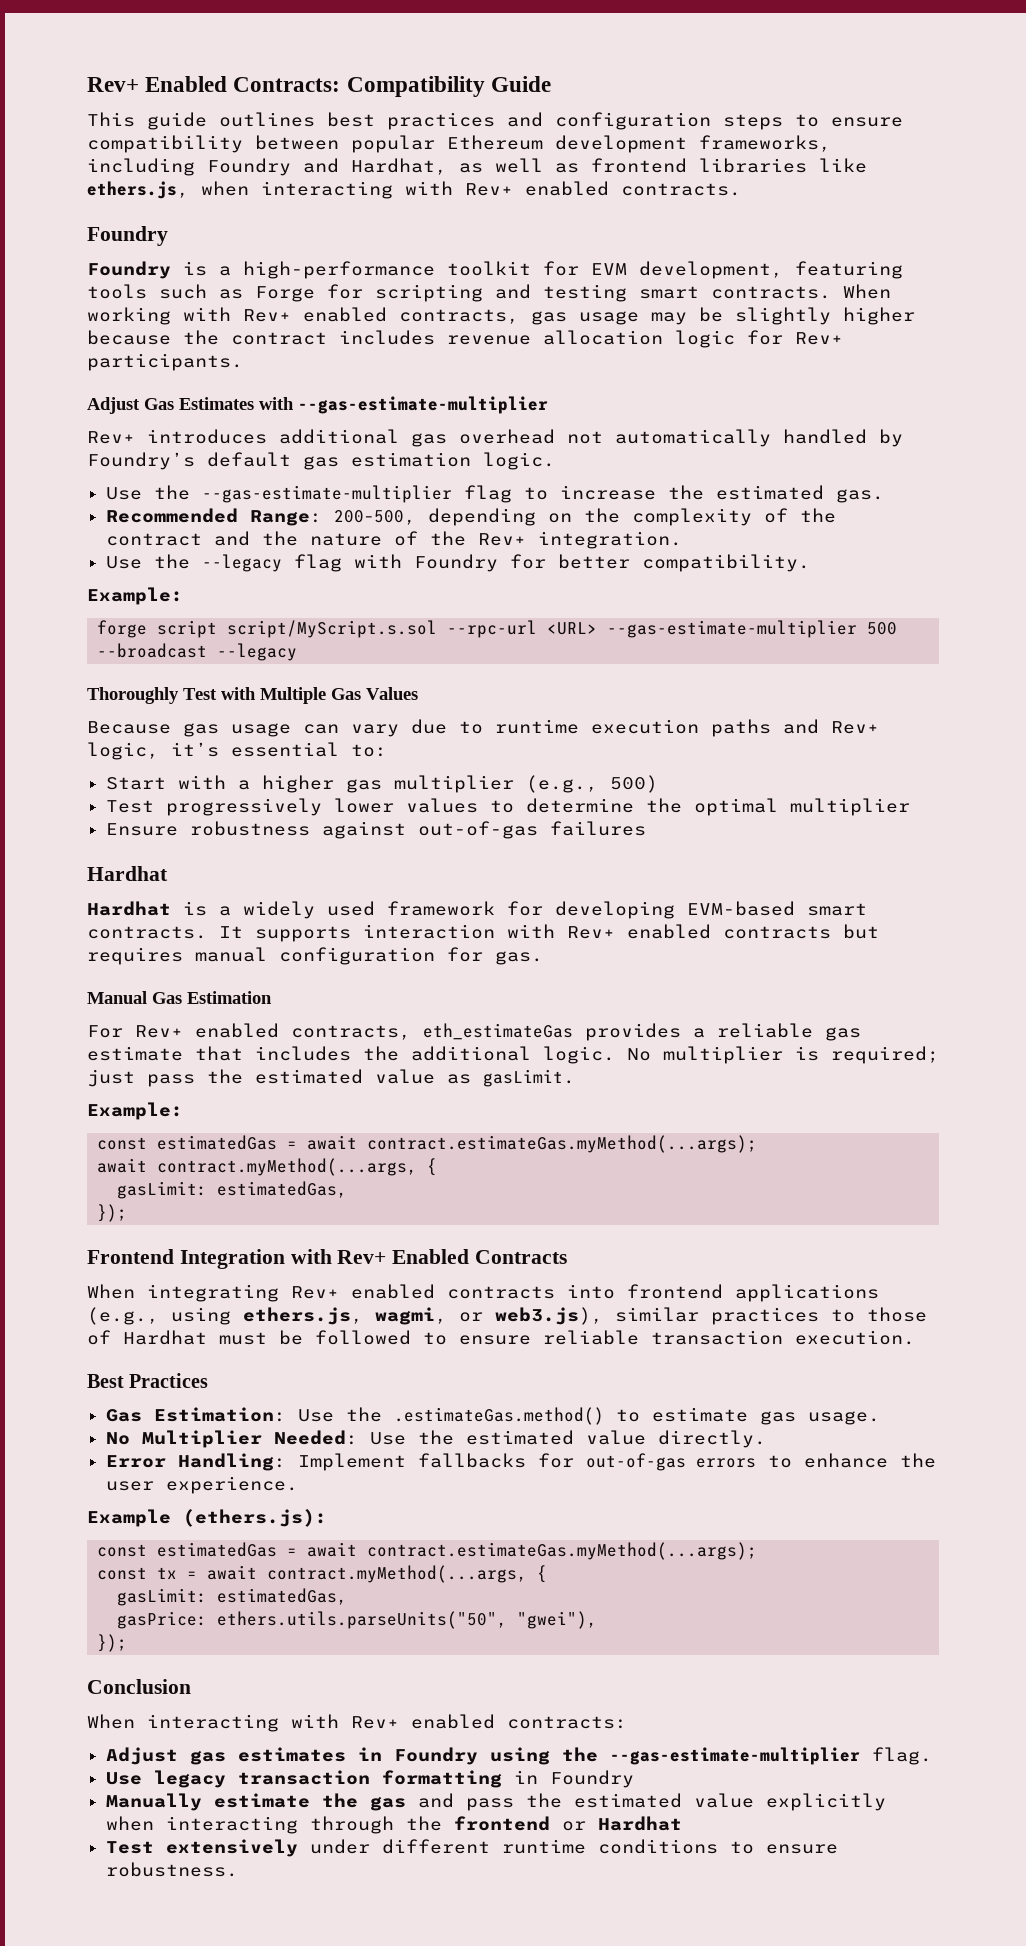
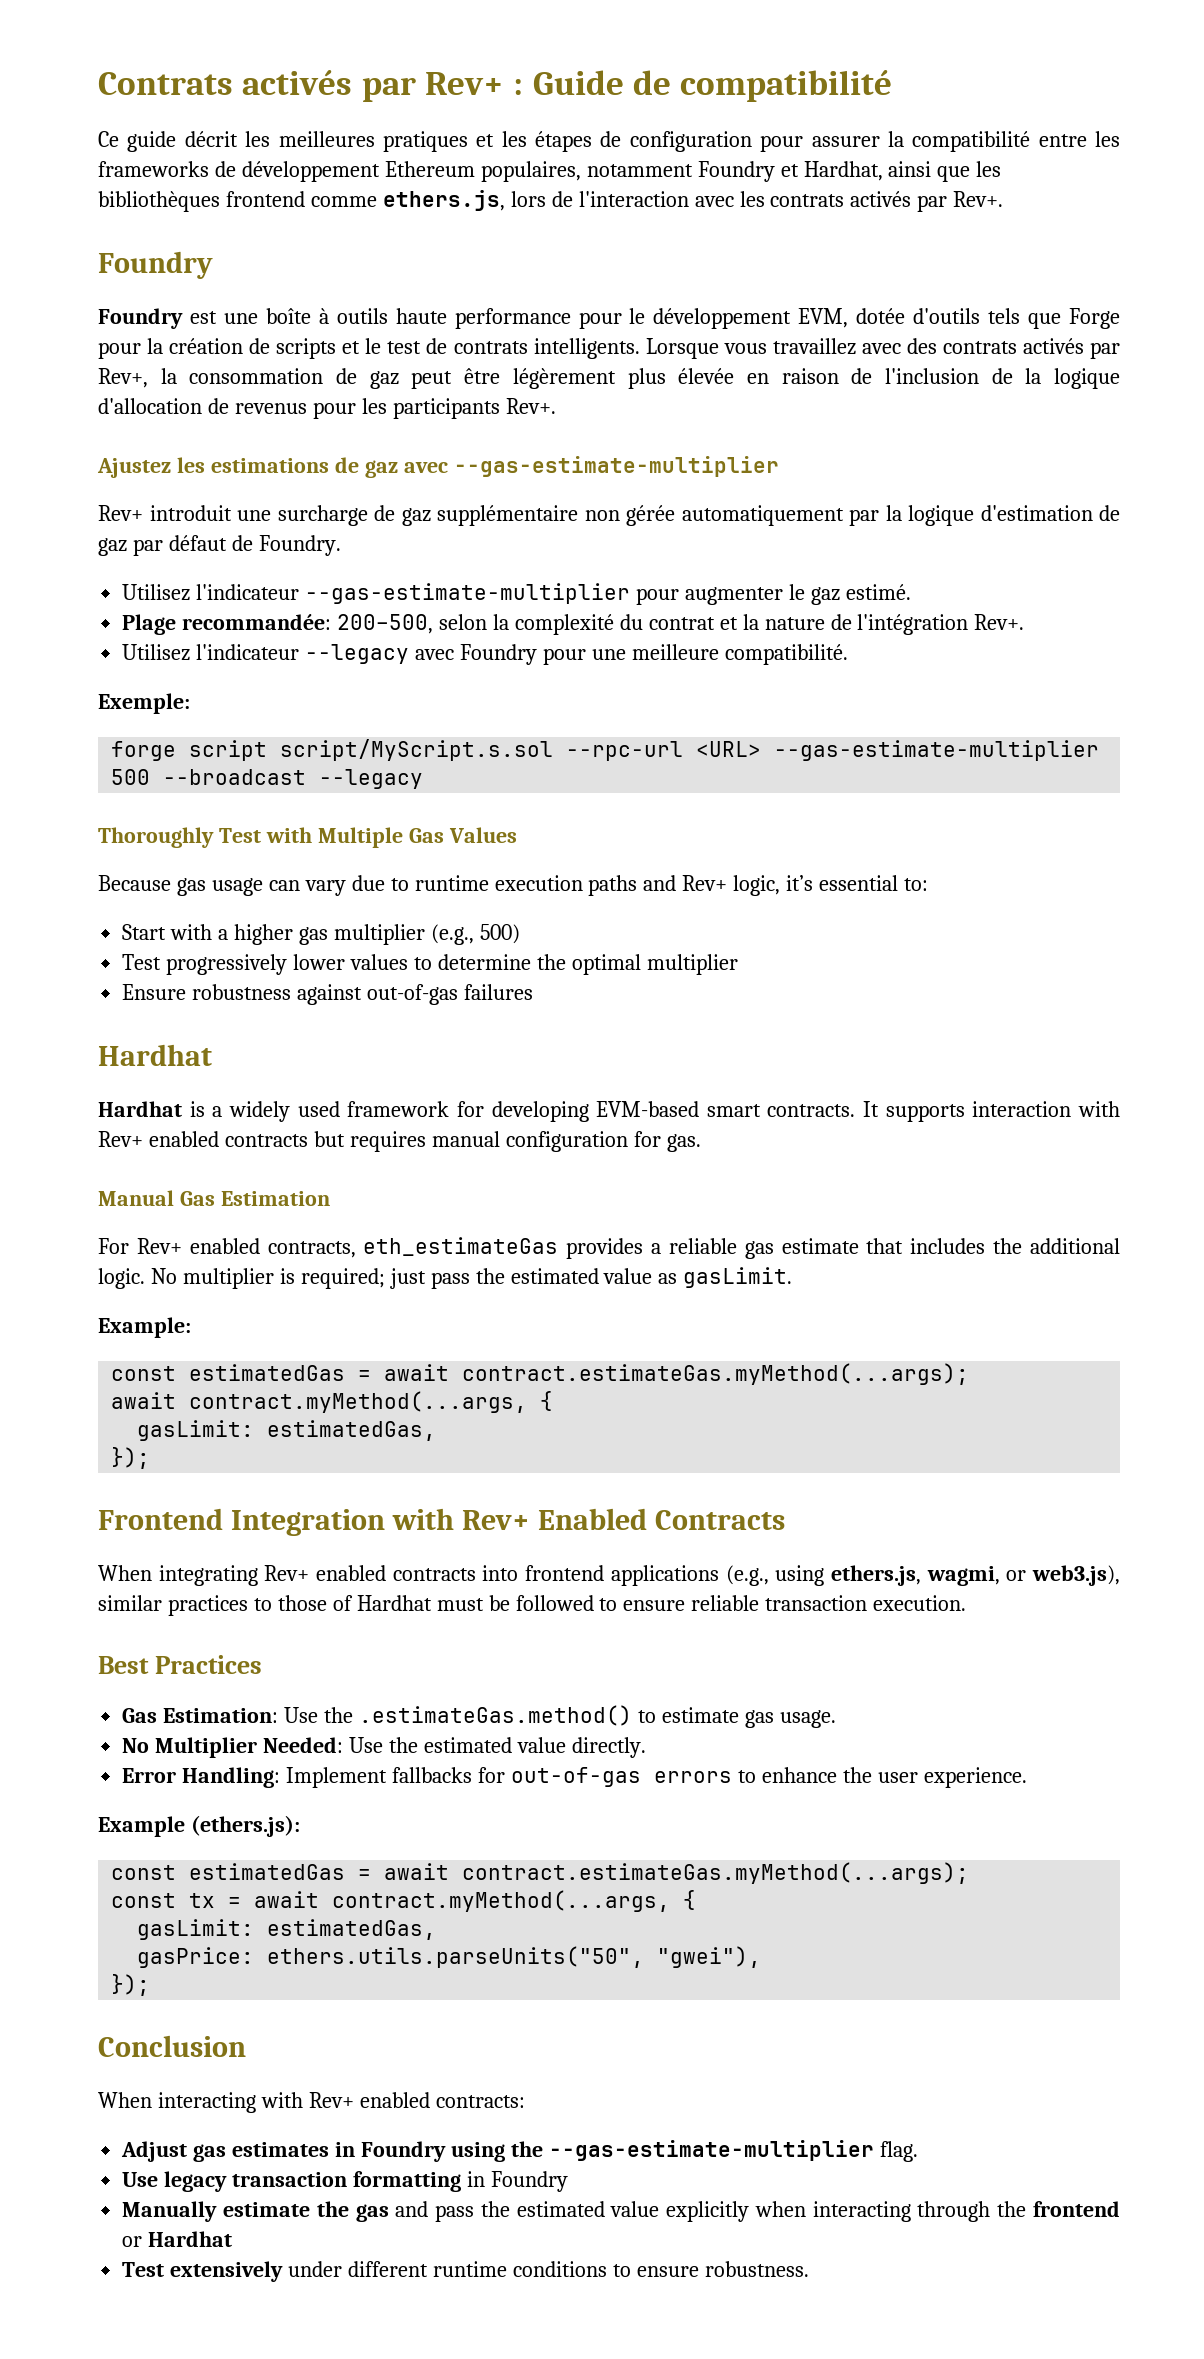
- Rev+ Enabled Contracts: Compatibility Guide
- This guide outlines best practices and configuration steps to ensure compatibility between popular Ethereum development frameworks, including Foundry and Hardhat, as well as frontend libraries like ethers.js, when interacting with Rev+ enabled contracts.
+ Contrats activés par Rev+ : Guide de compatibilité
+ Ce guide décrit les meilleures pratiques et les étapes de configuration pour assurer la compatibilité entre les frameworks de développement Ethereum populaires, notamment Foundry et Hardhat, ainsi que les bibliothèques frontend comme ethers.js, lors de l'interaction avec les contrats activés par Rev+.
  Foundry
- Foundry is a high-performance toolkit for EVM development, featuring tools such as Forge for scripting and testing smart contracts. When working with Rev+ enabled contracts, gas usage may be slightly higher because the contract includes revenue allocation logic for Rev+ participants.
- Adjust Gas Estimates with --gas-estimate-multiplier
- Rev+ introduces additional gas overhead not automatically handled by Foundry’s default gas estimation logic.
- Use the --gas-estimate-multiplier flag to increase the estimated gas.
- Recommended Range: 200–500, depending on the complexity of the contract and the nature of the Rev+ integration.
- Use the --legacy flag with Foundry for better compatibility.
- Example:
+ Foundry est une boîte à outils haute performance pour le développement EVM, dotée d'outils tels que Forge pour la création de scripts et le test de contrats intelligents. Lorsque vous travaillez avec des contrats activés par Rev+, la consommation de gaz peut être légèrement plus élevée en raison de l'inclusion de la logique d'allocation de revenus pour les participants Rev+.
+ Ajustez les estimations de gaz avec --gas-estimate-multiplier
+ Rev+ introduit une surcharge de gaz supplémentaire non gérée automatiquement par la logique d'estimation de gaz par défaut de Foundry.
+ Utilisez l'indicateur --gas-estimate-multiplier pour augmenter le gaz estimé.
+ Plage recommandée: 200–500, selon la complexité du contrat et la nature de l'intégration Rev+.
+ Utilisez l'indicateur --legacy avec Foundry pour une meilleure compatibilité.
+ Exemple:

